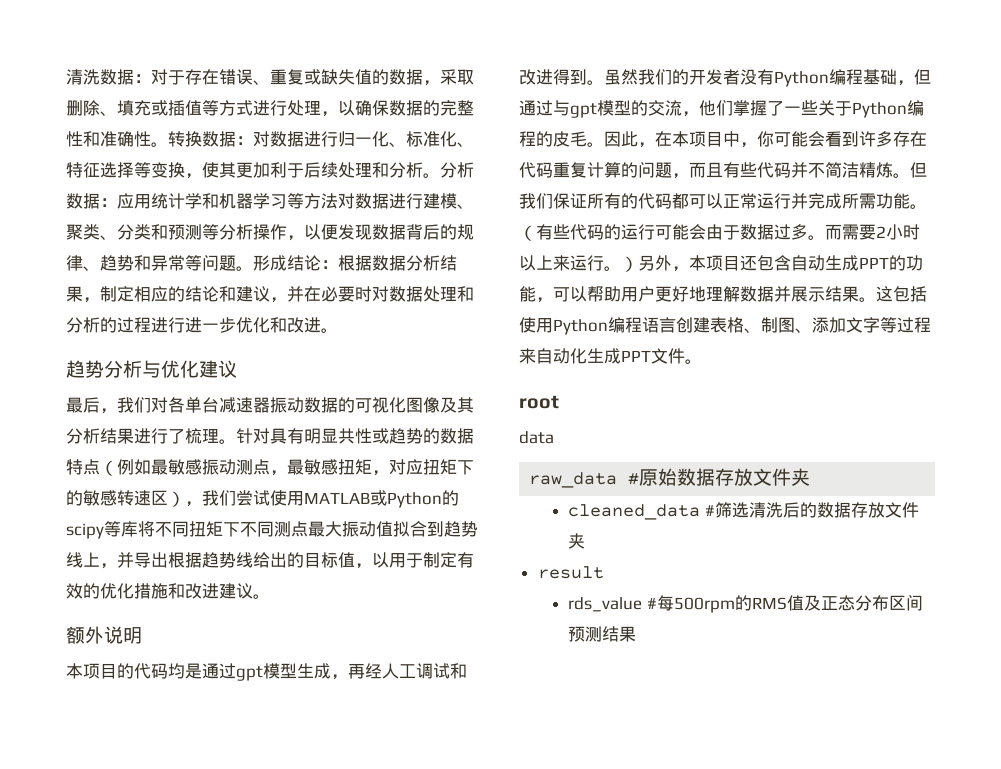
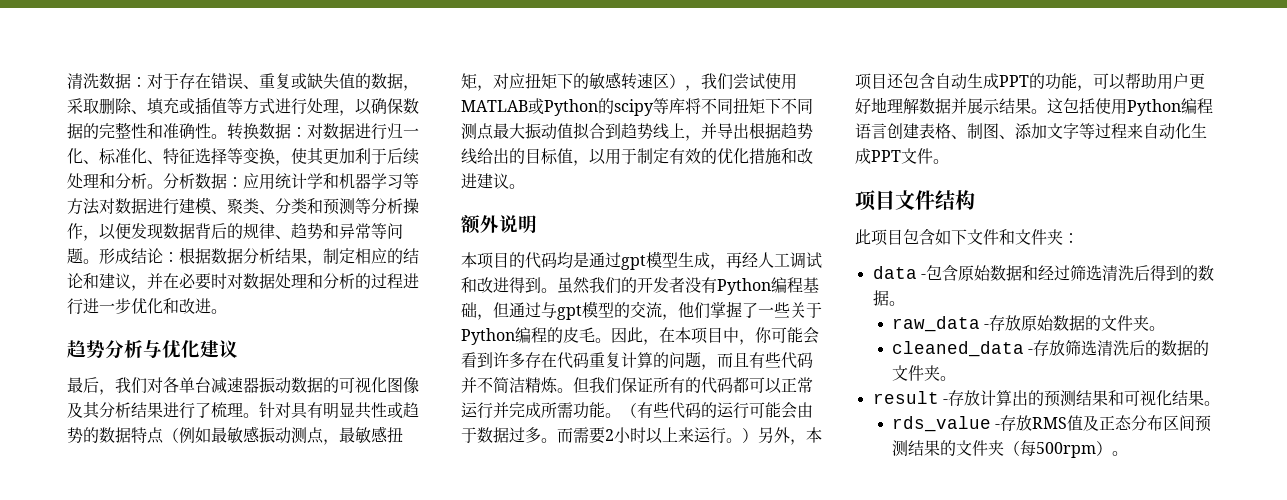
- root
- data
- raw_data #原始数据存放文件夹
+ 项目文件结构
+ 此项目包含如下文件和文件夹：
+ data -包含原始数据和经过筛选清洗后得到的数据。
+ raw_data -存放原始数据的文件夹。
- cleaned_data #筛选清洗后的数据存放文件夹
+ cleaned_data -存放筛选清洗后的数据的文件夹。
- result
- rds_value #每500rpm的RMS值及正态分布区间预测结果
+ result -存放计算出的预测结果和可视化结果。
+ rds_value -存放RMS值及正态分布区间预测结果的文件夹（每500rpm）。

